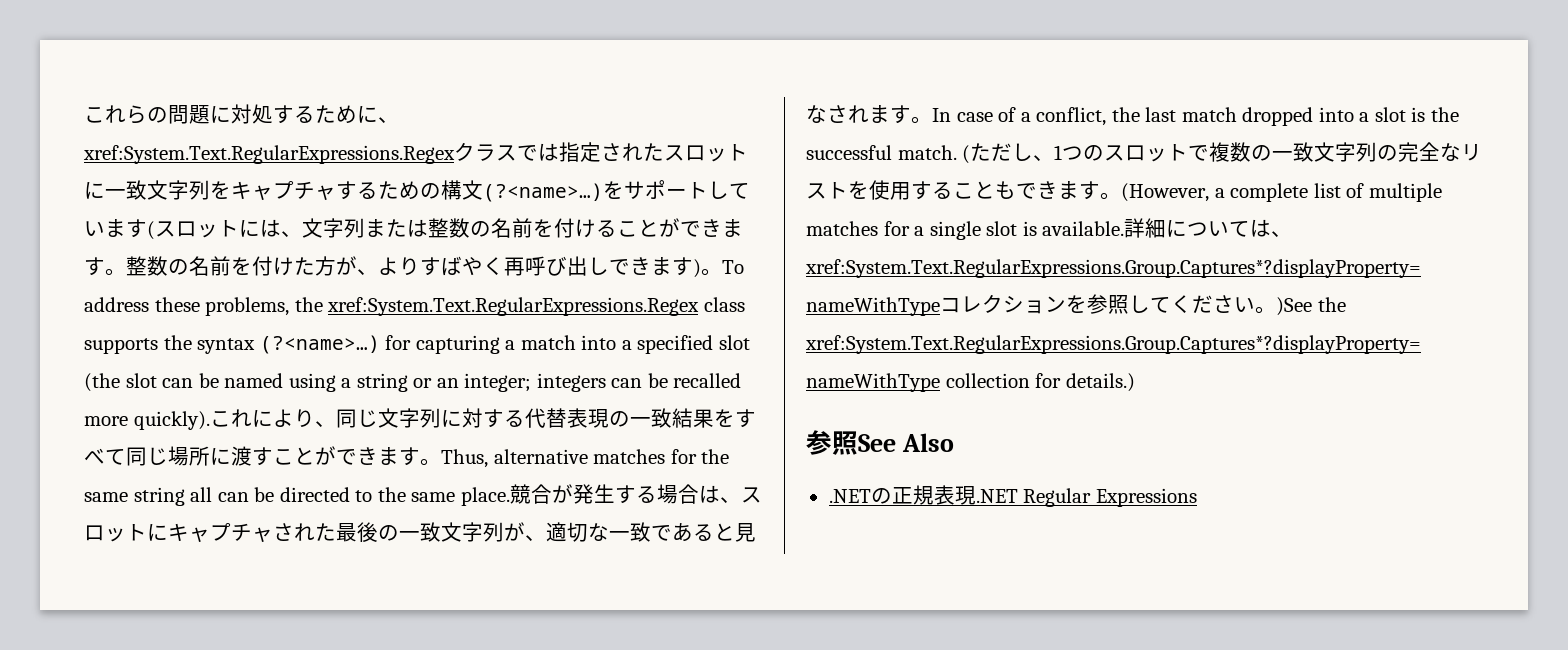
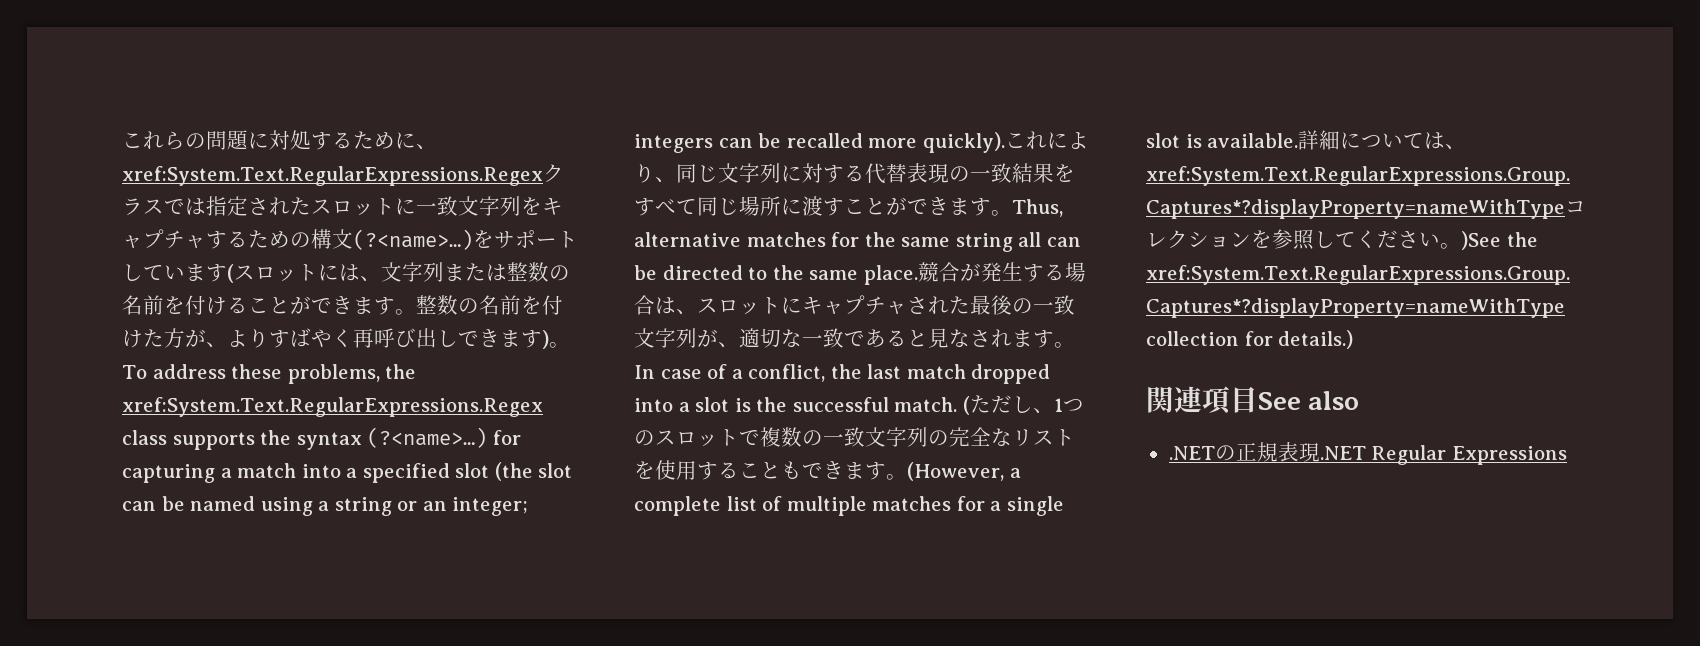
- 参照See Also
+ 関連項目See also

